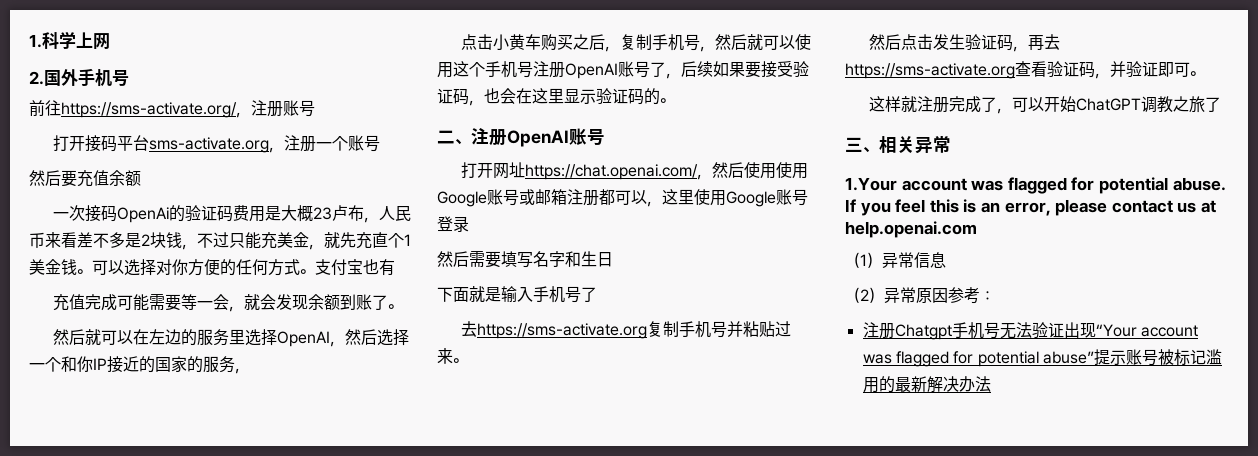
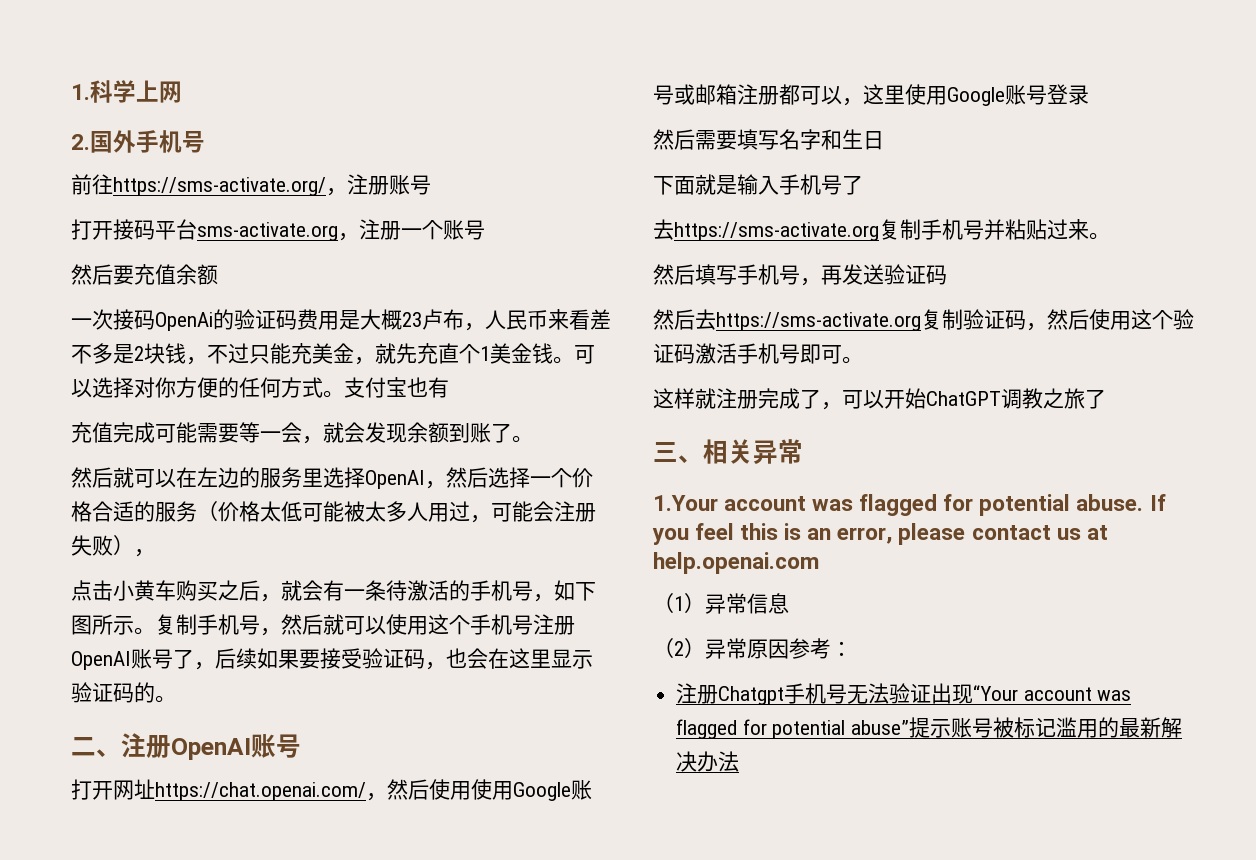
- 然后就可以在左边的服务里选择OpenAI，然后选择一个和你IP接近的国家的服务，
+ 然后就可以在左边的服务里选择OpenAI，然后选择一个价格合适的服务（价格太低可能被太多人用过，可能会注册失败），
- 点击小黄车购买之后，复制手机号，然后就可以使用这个手机号注册OpenAI账号了，后续如果要接受验证码，也会在这里显示验证码的。
+ 点击小黄车购买之后，就会有一条待激活的手机号，如下图所示。复制手机号，然后就可以使用这个手机号注册OpenAI账号了，后续如果要接受验证码，也会在这里显示验证码的。
- 然后点击发生验证码，再去https://sms-activate.org查看验证码，并验证即可。
+ 然后填写手机号，再发送验证码
+ 然后去https://sms-activate.org复制验证码，然后使用这个验证码激活手机号即可。

